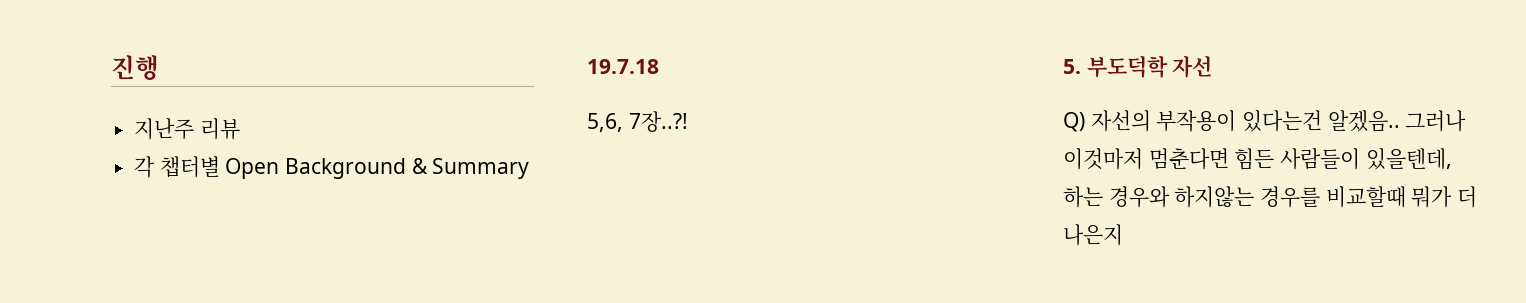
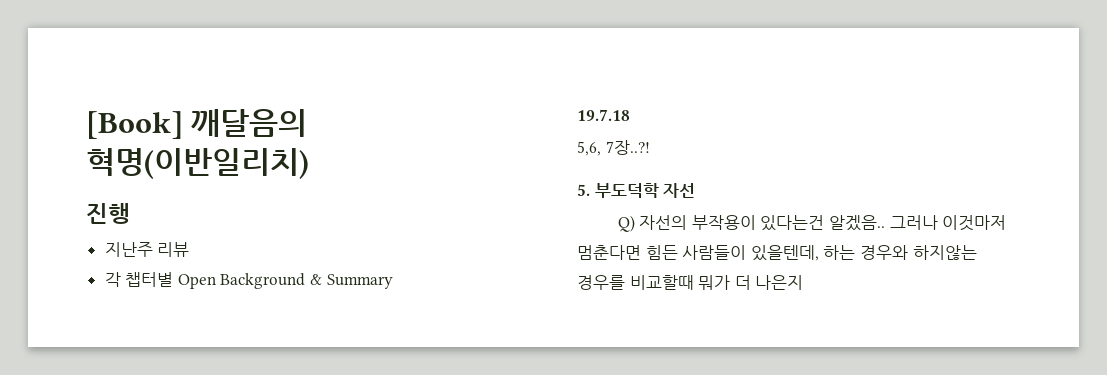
+ [Book] 깨달음의 혁명(이반일리치)

